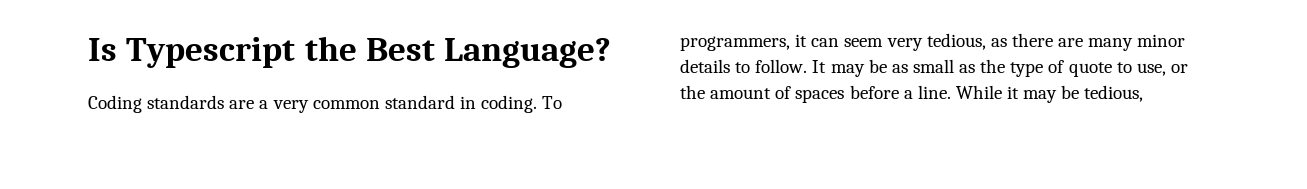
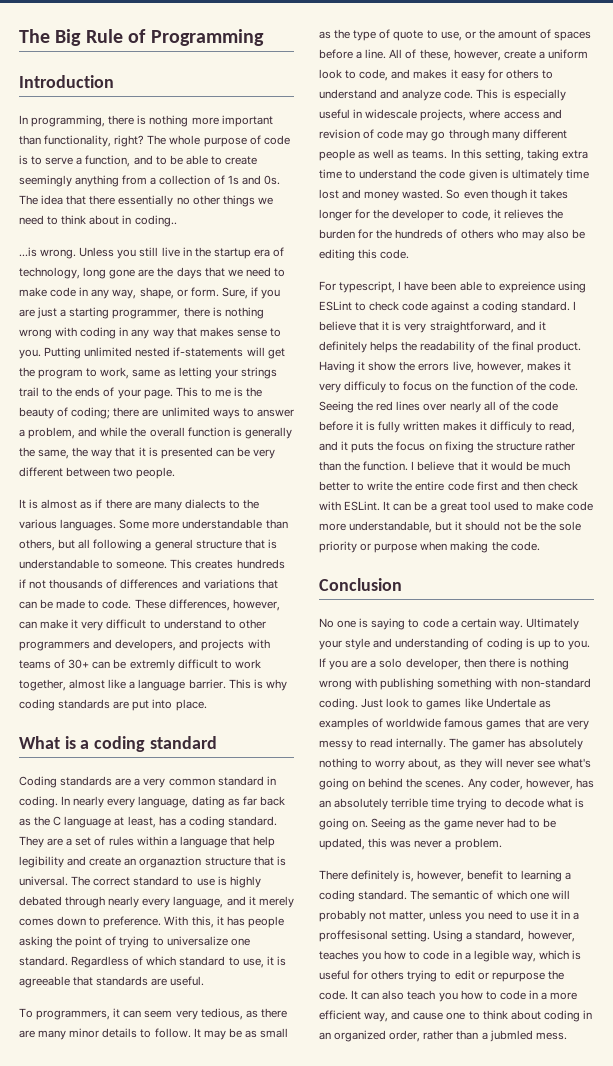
- Is Typescript the Best Language?
+ The Big Rule of Programming
+ Introduction
+ In programming, there is nothing more important than functionality, right? The whole purpose of code is to serve a function, and to be able to create seemingly anything from a collection of 1s and 0s. The idea that there essentially no other things we need to think about in coding..
+ ...is wrong. Unless you still live in the startup era of technology, long gone are the days that we need to make code in any way, shape, or form. Sure, if you are just a starting programmer, there is nothing wrong with coding in any way that makes sense to you. Putting unlimited nested if-statements will get the program to work, same as letting your strings trail to the ends of your page. This to me is the beauty of coding; there are unlimited ways to answer a problem, and while the overall function is generally the same, the way that it is presented can be very different between two people.
+ It is almost as if there are many dialects to the various languages. Some more understandable than others, but all following a general structure that is understandable to someone. This creates hundreds if not thousands of differences and variations that can be made to code. These differences, however, can make it very difficult to understand to other programmers and developers, and projects with teams of 30+ can be extremly difficult to work together, almost like a language barrier. This is why coding standards are put into place.
+ What is a coding standard
- Coding standards are a very common standard in coding. To programmers, it can seem very tedious, as there are many minor details to follow.
+ Coding standards are a very common standard in coding. In nearly every language, dating as far back as the C language at least, has a coding standard. They are a set of rules within a language that help legibility and create an organaztion structure that is universal. The correct standard to use is highly debated through nearly every language, and it merely comes down to preference. With this, it has people asking the point of trying to universalize one standard. Regardless of which standard to use, it is agreeable that standards are useful.
+ To programmers, it can seem very tedious, as there are many minor details to follow.
- While it may be tedious,
+ All of these, however, create a uniform look to code, and makes it easy for others to understand and analyze code. This is especially useful in widescale projects, where access and revision of code may go through many different people as well as teams. In this setting, taking extra time to understand the code given is ultimately time lost and money wasted. So even though it takes longer for the developer to code, it relieves the burden for the hundreds of others who may also be editing this code.
+ For typescript, I have been able to expreience using ESLint to check code against a coding standard. I believe that it is very straightforward, and it definitely helps the readability of the final product. Having it show the errors live, however, makes it very difficuly to focus on the function of the code. Seeing the red lines over nearly all of the code before it is fully written makes it difficuly to read, and it puts the focus on fixing the structure rather than the function. I believe that it would be much better to write the entire code first and then check with ESLint. It can be a great tool used to make code more understandable, but it should not be the sole priority or purpose when making the code.
+ Conclusion
+ No one is saying to code a certain way. Ultimately your style and understanding of coding is up to you. If you are a solo developer, then there is nothing wrong with publishing something with non-standard coding. Just look to games like Undertale as examples of worldwide famous games that are very messy to read internally. The gamer has absolutely nothing to worry about, as they will never see what's going on behind the scenes. Any coder, however, has an absolutely terrible time trying to decode what is going on. Seeing as the game never had to be updated, this was never a problem.
+ There definitely is, however, benefit to learning a coding standard. The semantic of which one will probably not matter, unless you need to use it in a proffesisonal setting. Using a standard, however, teaches you how to code in a legible way, which is useful for others trying to edit or repurpose the code. It can also teach you how to code in a more efficient way, and cause one to think about coding in an organized order, rather than a jubmled mess.

